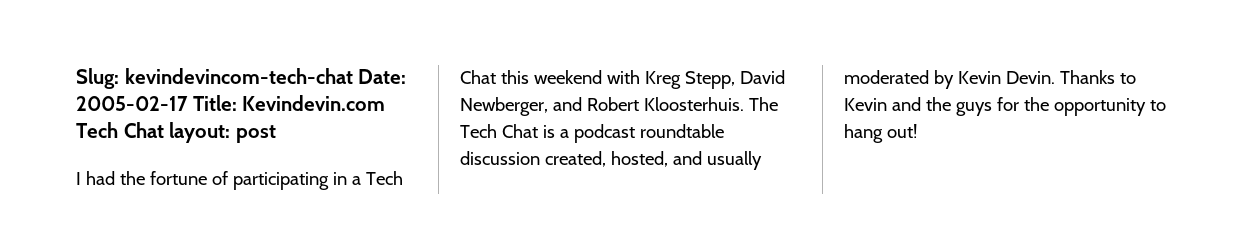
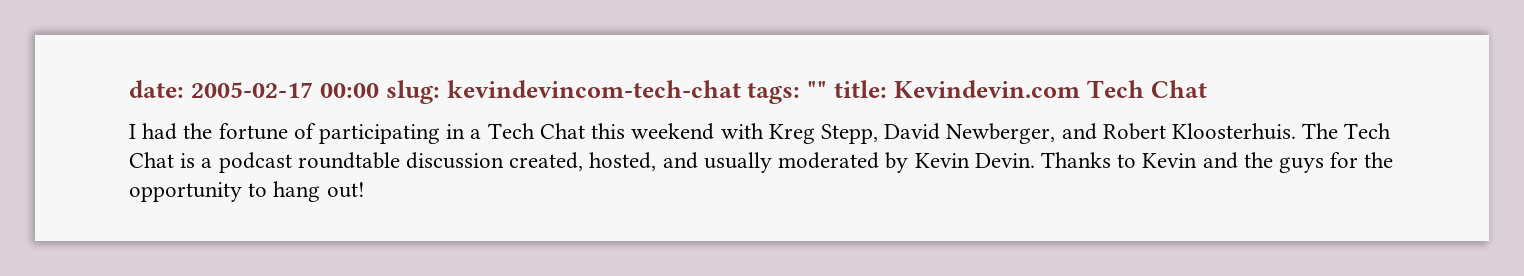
- Slug: kevindevincom-tech-chat Date: 2005-02-17 Title: Kevindevin.com Tech Chat layout: post
+ date: 2005-02-17 00:00 slug: kevindevincom-tech-chat tags: "" title: Kevindevin.com Tech Chat

